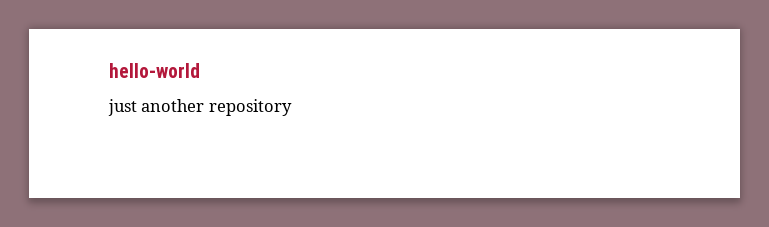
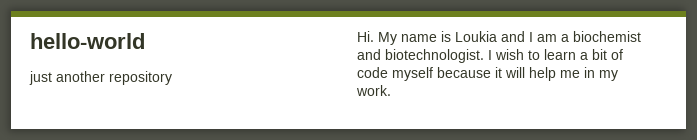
+ Hi. My name is Loukia and I am a biochemist and biotechnologist. I wish to learn a bit of code myself because it will help me in my work.

